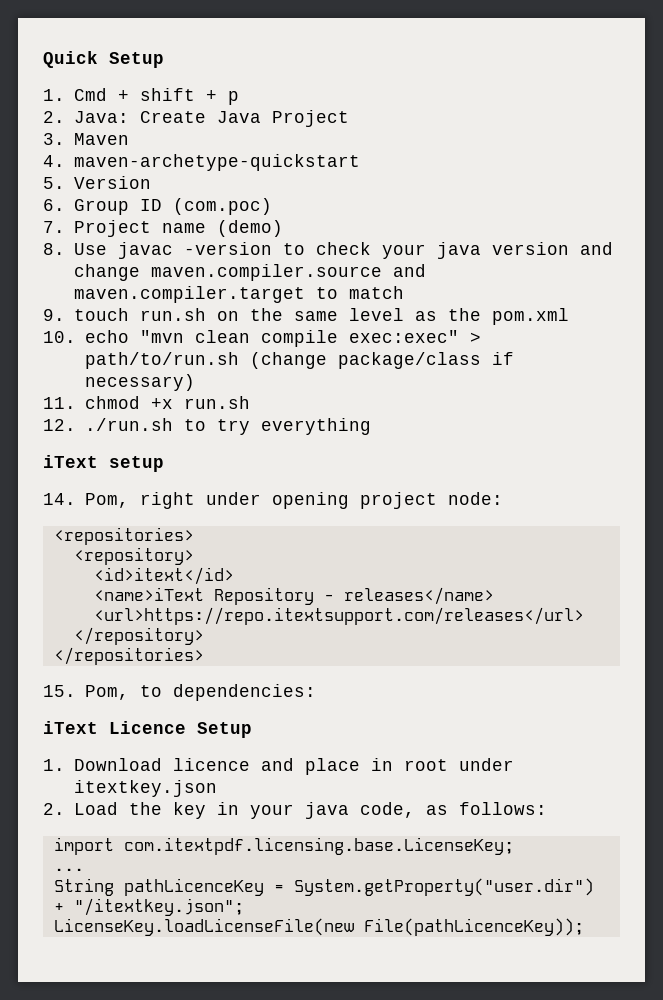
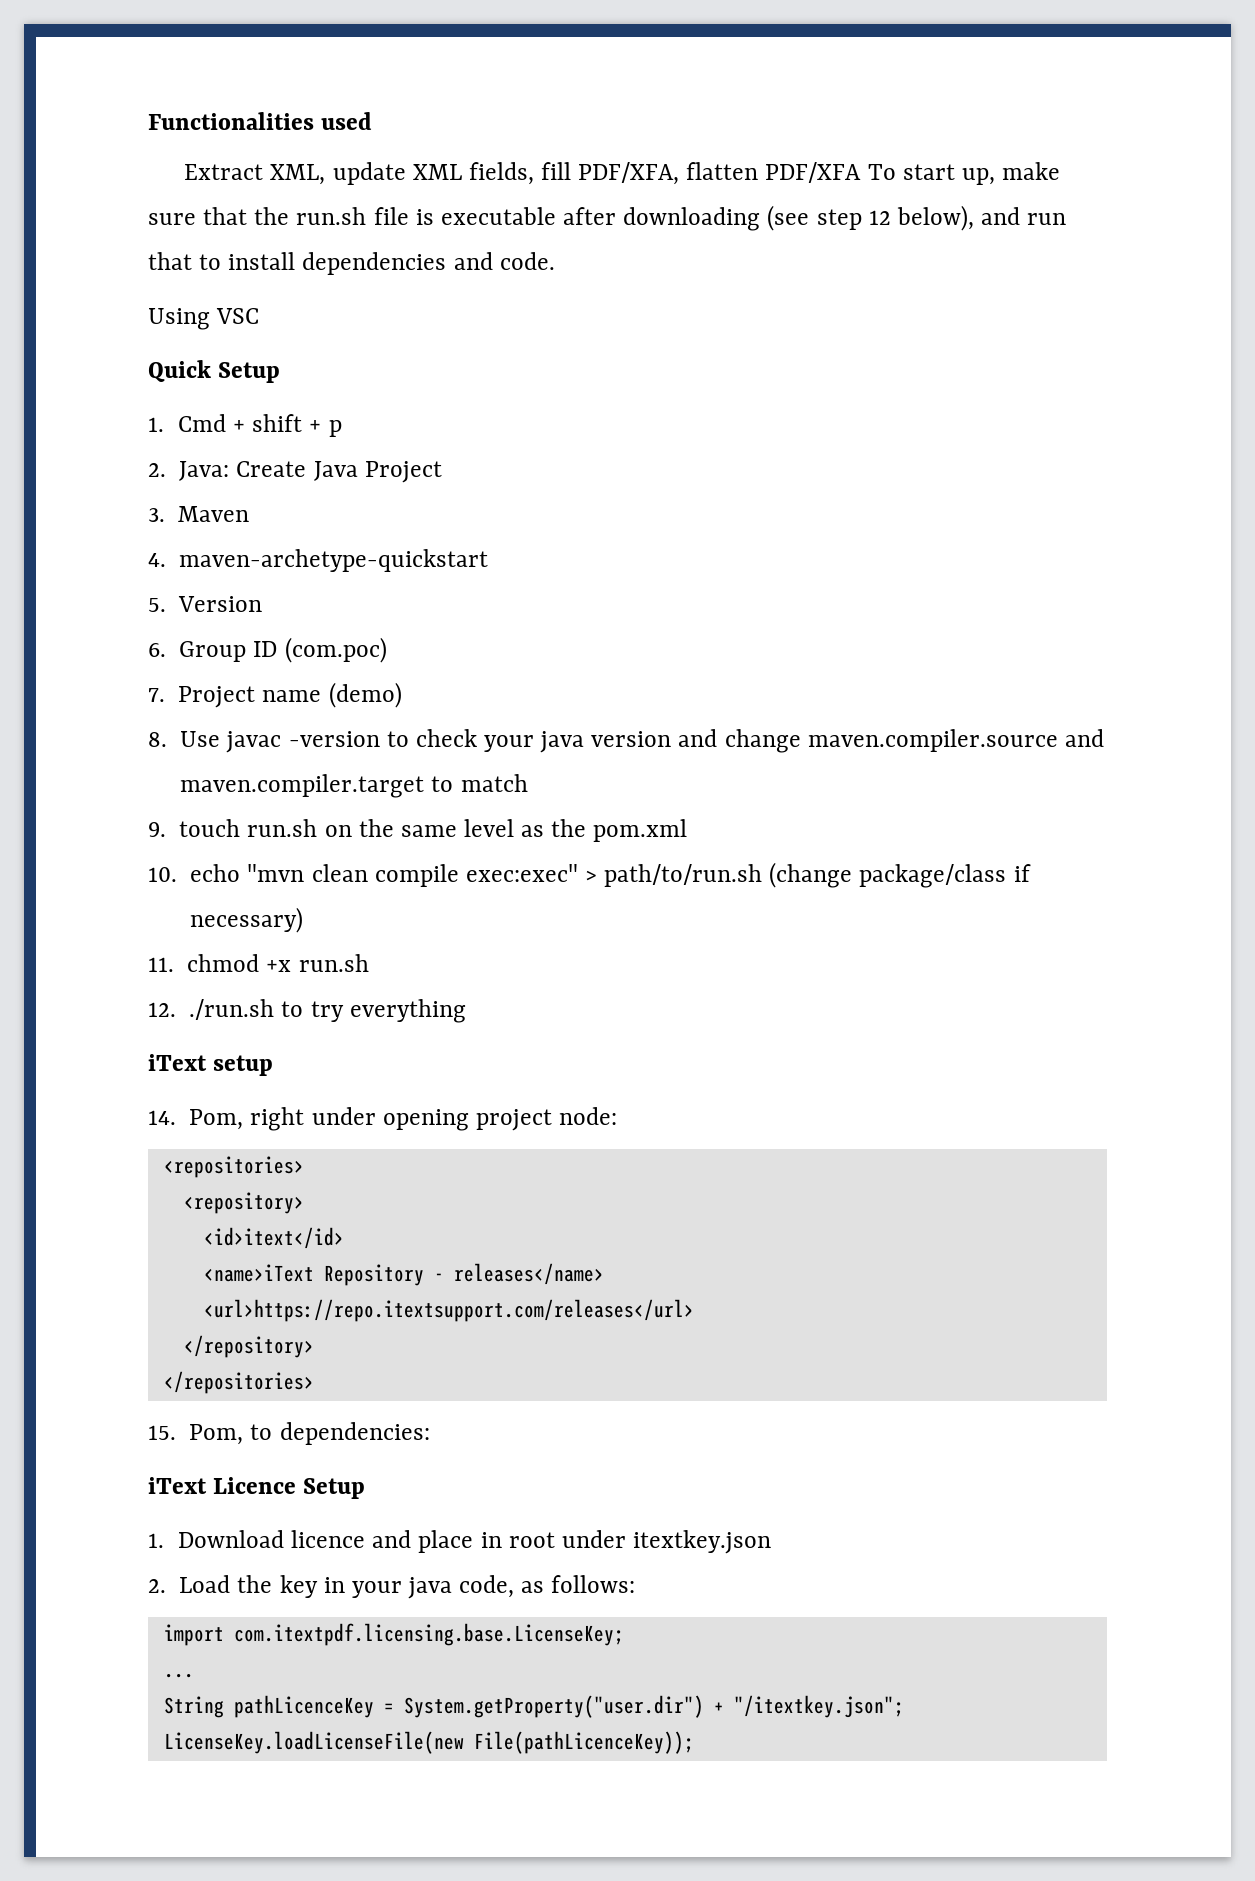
+ Functionalities used
+ Extract XML, update XML fields, fill PDF/XFA, flatten PDF/XFA To start up, make sure that the run.sh file is executable after downloading (see step 12 below), and run that to install dependencies and code.
+ Using VSC

